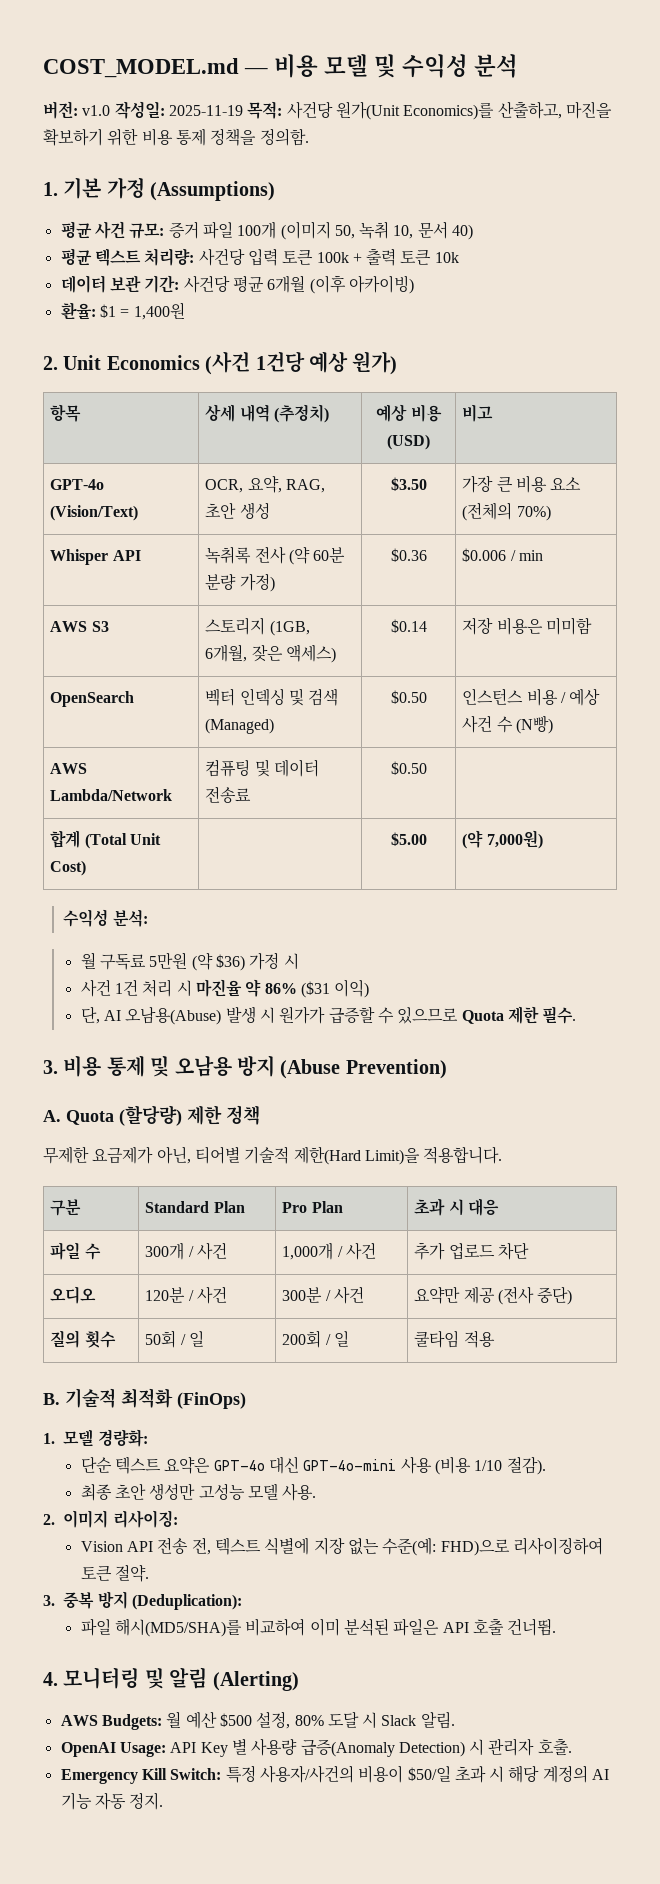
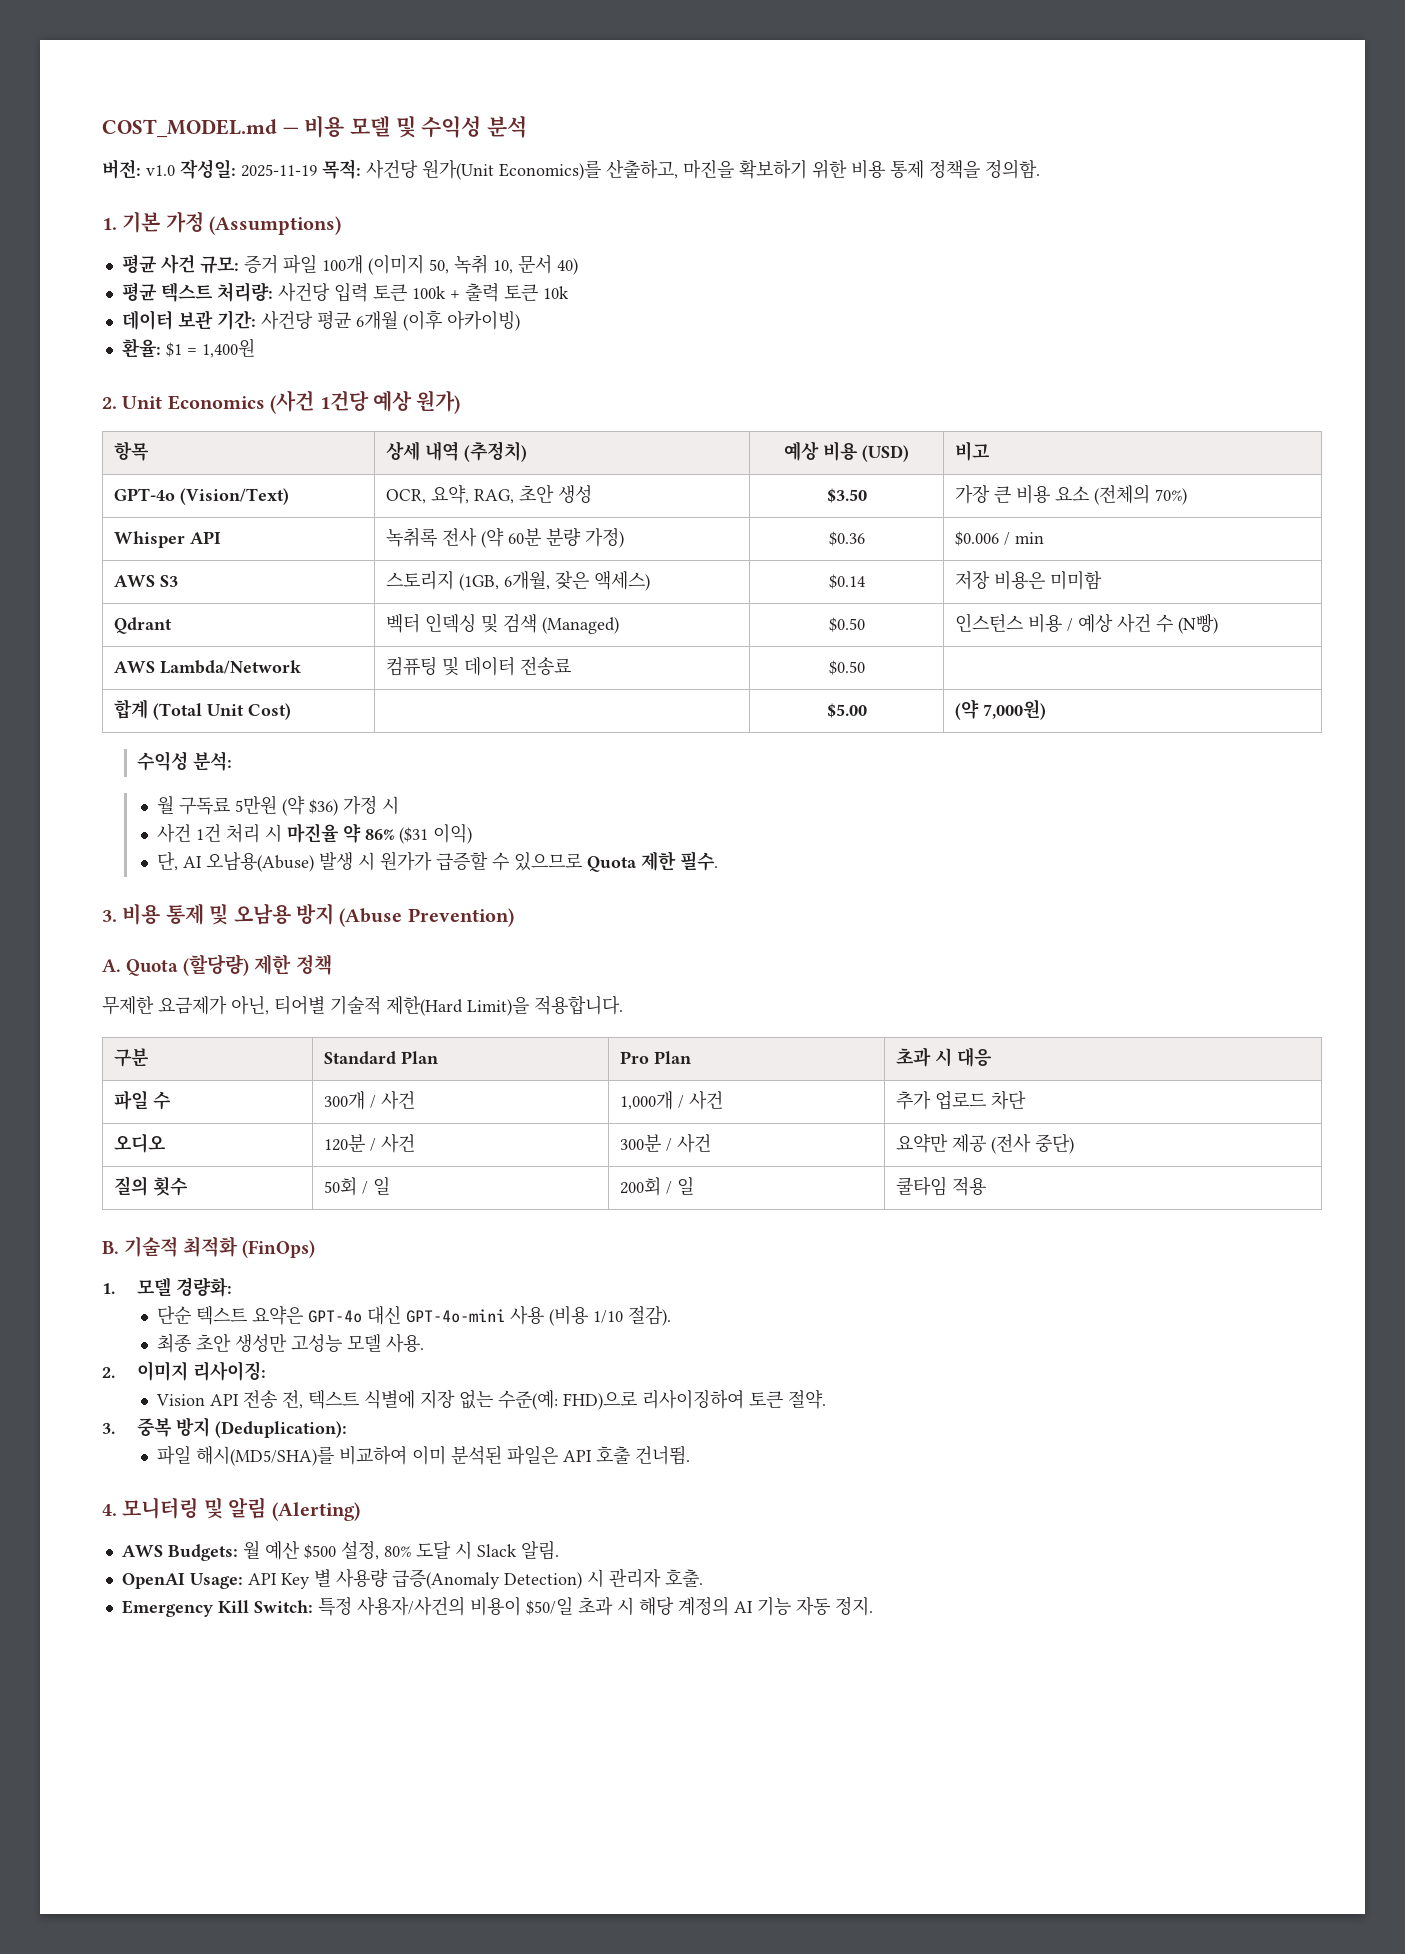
- OpenSearch | 벡터 인덱싱 및 검색 (Managed) | $0.50 | 인스턴스 비용 / 예상 사건 수 (N빵)
+ Qdrant | 벡터 인덱싱 및 검색 (Managed) | $0.50 | 인스턴스 비용 / 예상 사건 수 (N빵)

